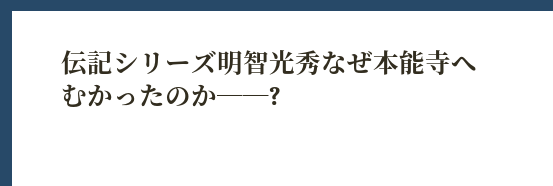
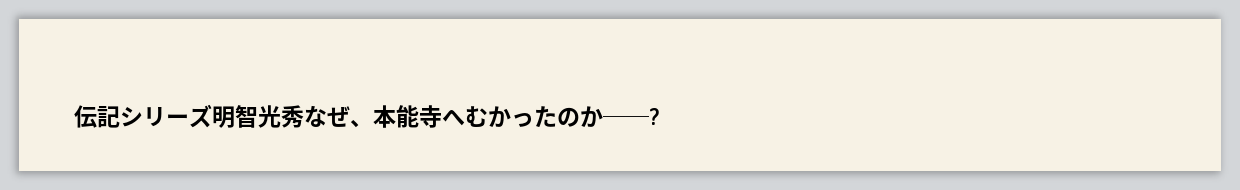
- 伝記シリーズ明智光秀なぜ本能寺へむかったのか──?
+ 伝記シリーズ明智光秀なぜ、本能寺へむかったのか──?

